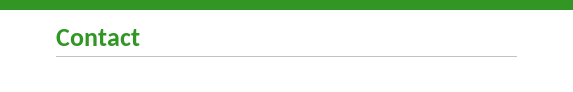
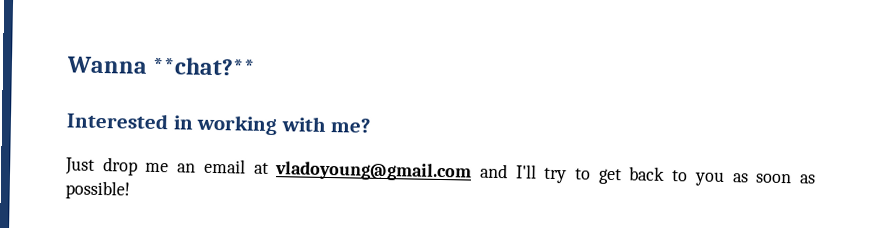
- Contact
+ Wanna **chat?**
+ Interested in working with me?
+ Just drop me an email at vladoyoung@gmail.com and I'll try to get back to you as soon as possible!

